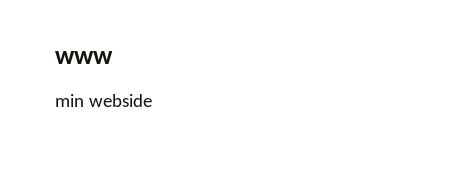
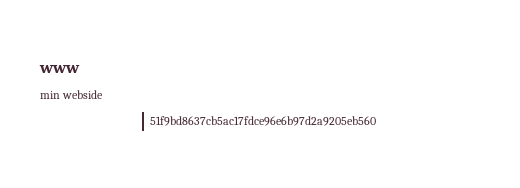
+ 51f9bd8637cb5ac17fdce96e6b97d2a9205eb560

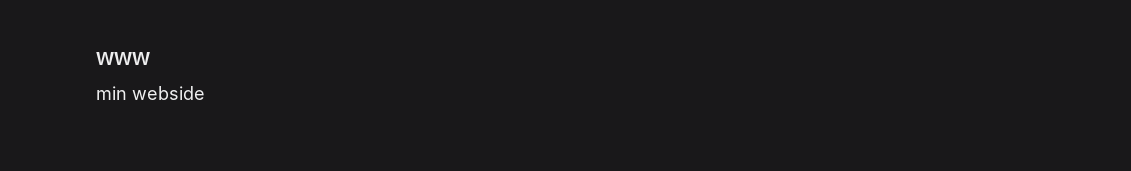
- 51f9bd8637cb5ac17fdce96e6b97d2a9205eb560

